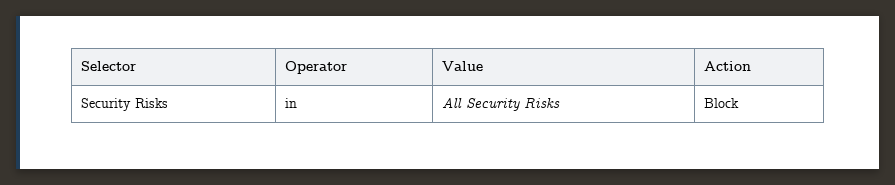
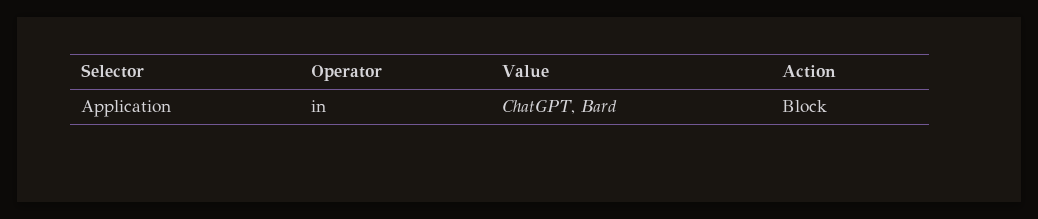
- Security Risks | in | All Security Risks | Block
+ Application | in | ChatGPT, Bard | Block

